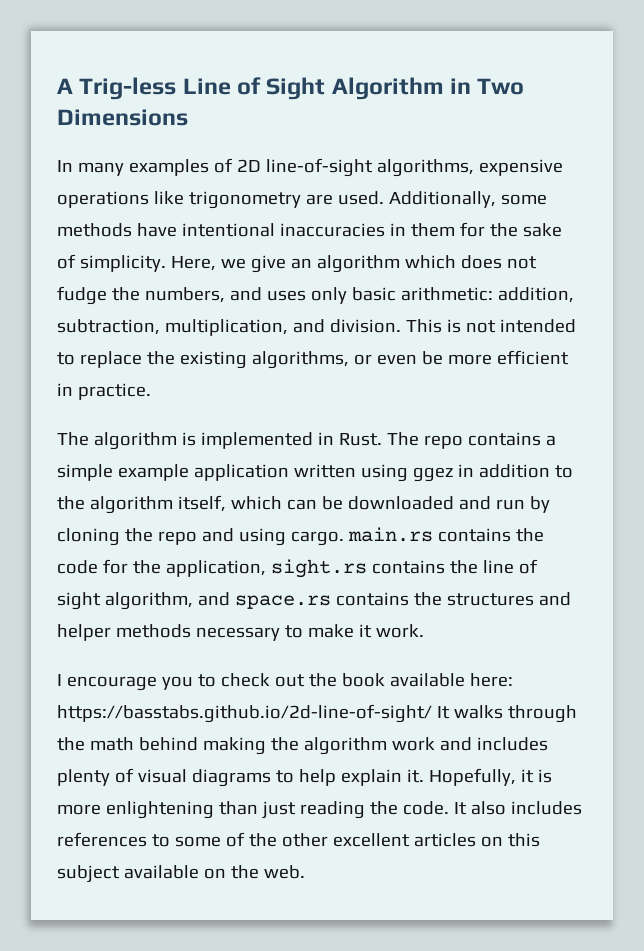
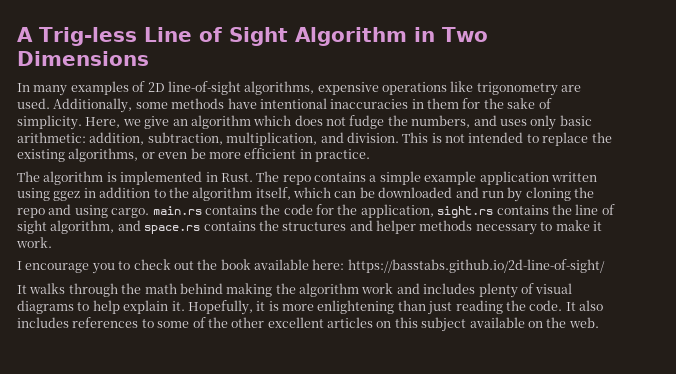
- I encourage you to check out the book available here: https://basstabs.github.io/2d-line-of-sight/ It walks through the math behind making the algorithm work and includes plenty of visual diagrams to help explain it.
+ I encourage you to check out the book available here: https://basstabs.github.io/2d-line-of-sight/
+ It walks through the math behind making the algorithm work and includes plenty of visual diagrams to help explain it.

